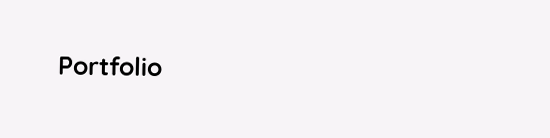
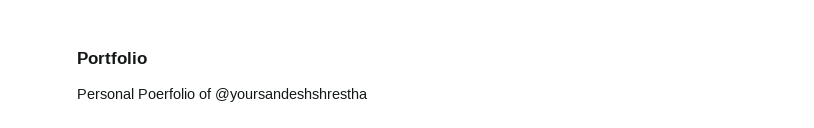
+ Personal Poerfolio of @yoursandeshshrestha

